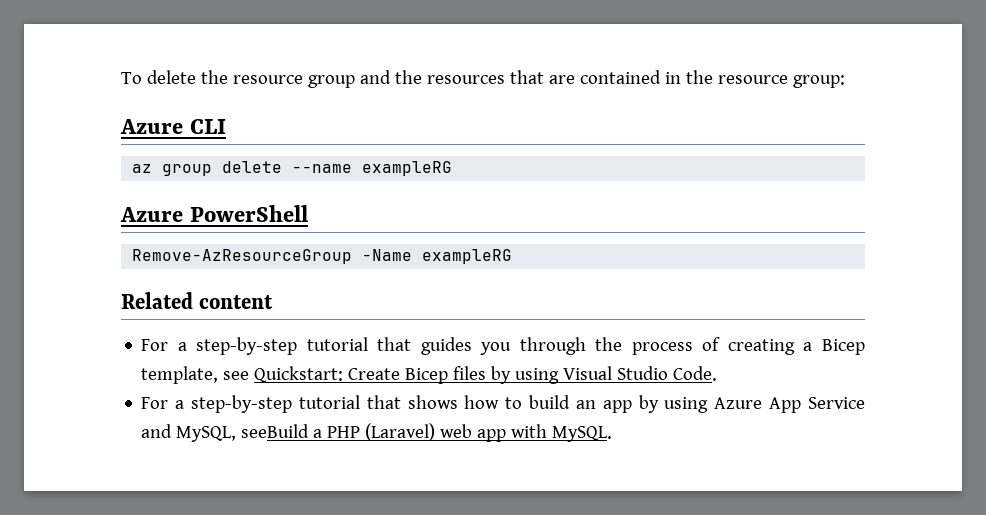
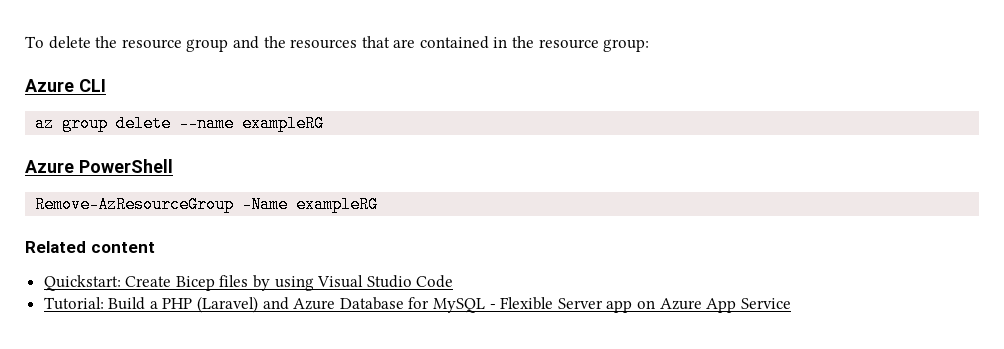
- For a step-by-step tutorial that guides you through the process of creating a Bicep template, see Quickstart: Create Bicep files by using Visual Studio Code.
- For a step-by-step tutorial that shows how to build an app by using Azure App Service and MySQL, seeBuild a PHP (Laravel) web app with MySQL.
+ Quickstart: Create Bicep files by using Visual Studio Code
+ Tutorial: Build a PHP (Laravel) and Azure Database for MySQL - Flexible Server app on Azure App Service

